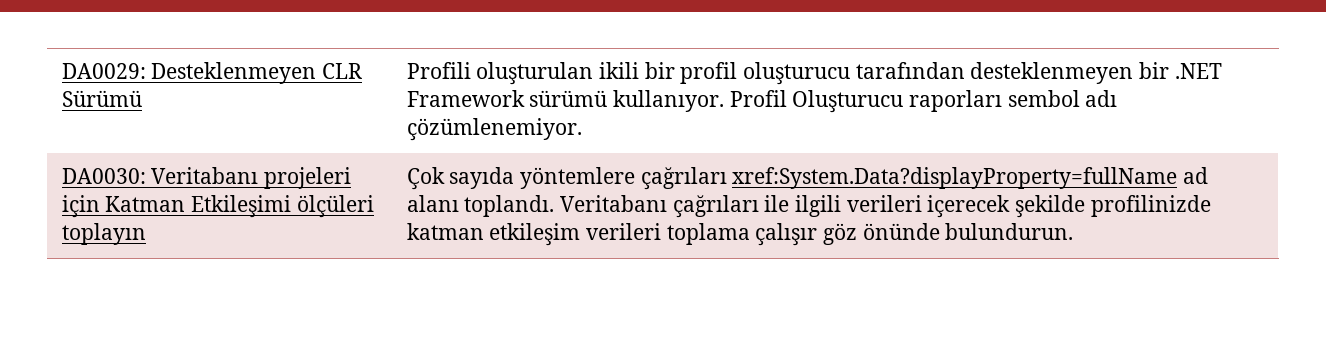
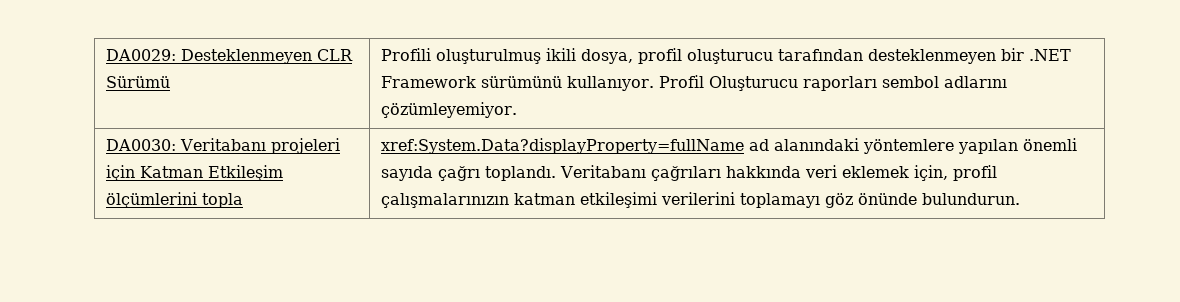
- DA0029: Desteklenmeyen CLR Sürümü | Profili oluşturulan ikili bir profil oluşturucu tarafından desteklenmeyen bir .NET Framework sürümü kullanıyor. Profil Oluşturucu raporları sembol adı çözümlenemiyor.
+ DA0029: Desteklenmeyen CLR Sürümü | Profili oluşturulmuş ikili dosya, profil oluşturucu tarafından desteklenmeyen bir .NET Framework sürümünü kullanıyor. Profil Oluşturucu raporları sembol adlarını çözümleyemiyor.
- DA0030: Veritabanı projeleri için Katman Etkileşimi ölçüleri toplayın | Çok sayıda yöntemlere çağrıları xref:System.Data?displayProperty=fullName ad alanı toplandı. Veritabanı çağrıları ile ilgili verileri içerecek şekilde profilinizde katman etkileşim verileri toplama çalışır göz önünde bulundurun.
+ DA0030: Veritabanı projeleri için Katman Etkileşim ölçümlerini topla | xref:System.Data?displayProperty=fullName ad alanındaki yöntemlere yapılan önemli sayıda çağrı toplandı. Veritabanı çağrıları hakkında veri eklemek için, profil çalışmalarınızın katman etkileşimi verilerini toplamayı göz önünde bulundurun.

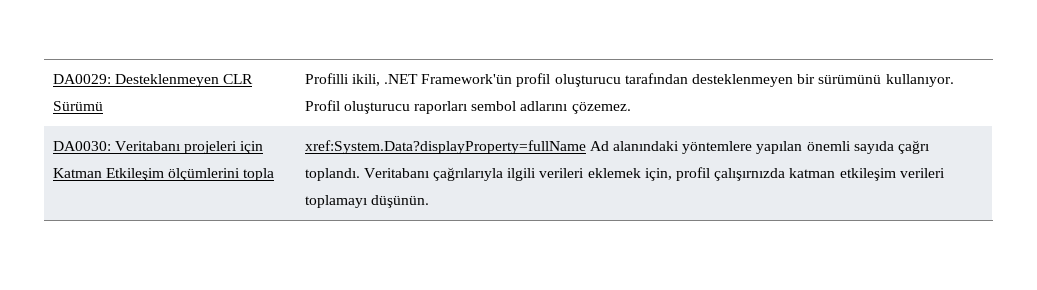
- DA0029: Desteklenmeyen CLR Sürümü | Profili oluşturulmuş ikili dosya, profil oluşturucu tarafından desteklenmeyen bir .NET Framework sürümünü kullanıyor. Profil Oluşturucu raporları sembol adlarını çözümleyemiyor.
+ DA0029: Desteklenmeyen CLR Sürümü | Profilli ikili, .NET Framework'ün profil oluşturucu tarafından desteklenmeyen bir sürümünü kullanıyor. Profil oluşturucu raporları sembol adlarını çözemez.
- DA0030: Veritabanı projeleri için Katman Etkileşim ölçümlerini topla | xref:System.Data?displayProperty=fullName ad alanındaki yöntemlere yapılan önemli sayıda çağrı toplandı. Veritabanı çağrıları hakkında veri eklemek için, profil çalışmalarınızın katman etkileşimi verilerini toplamayı göz önünde bulundurun.
+ DA0030: Veritabanı projeleri için Katman Etkileşim ölçümlerini topla | xref:System.Data?displayProperty=fullName Ad alanındaki yöntemlere yapılan önemli sayıda çağrı toplandı. Veritabanı çağrılarıyla ilgili verileri eklemek için, profil çalışırnızda katman etkileşim verileri toplamayı düşünün.

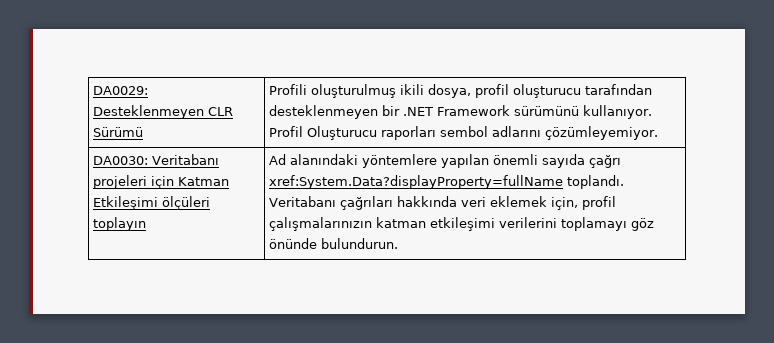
- DA0029: Desteklenmeyen CLR Sürümü | Profilli ikili, .NET Framework'ün profil oluşturucu tarafından desteklenmeyen bir sürümünü kullanıyor. Profil oluşturucu raporları sembol adlarını çözemez.
+ DA0029: Desteklenmeyen CLR Sürümü | Profili oluşturulmuş ikili dosya, profil oluşturucu tarafından desteklenmeyen bir .NET Framework sürümünü kullanıyor. Profil Oluşturucu raporları sembol adlarını çözümleyemiyor.
- DA0030: Veritabanı projeleri için Katman Etkileşim ölçümlerini topla | xref:System.Data?displayProperty=fullName Ad alanındaki yöntemlere yapılan önemli sayıda çağrı toplandı. Veritabanı çağrılarıyla ilgili verileri eklemek için, profil çalışırnızda katman etkileşim verileri toplamayı düşünün.
+ DA0030: Veritabanı projeleri için Katman Etkileşimi ölçüleri toplayın | Ad alanındaki yöntemlere yapılan önemli sayıda çağrı xref:System.Data?displayProperty=fullName toplandı. Veritabanı çağrıları hakkında veri eklemek için, profil çalışmalarınızın katman etkileşimi verilerini toplamayı göz önünde bulundurun.

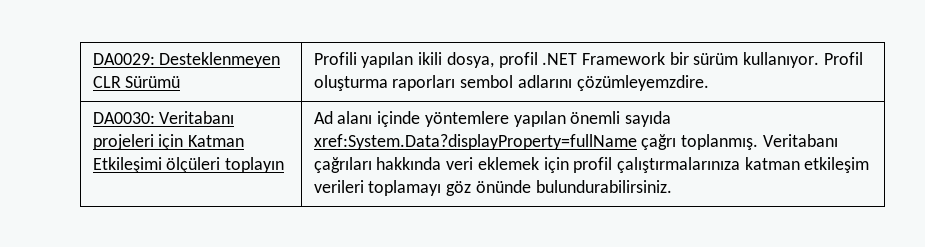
- DA0029: Desteklenmeyen CLR Sürümü | Profili oluşturulmuş ikili dosya, profil oluşturucu tarafından desteklenmeyen bir .NET Framework sürümünü kullanıyor. Profil Oluşturucu raporları sembol adlarını çözümleyemiyor.
+ DA0029: Desteklenmeyen CLR Sürümü | Profili yapılan ikili dosya, profil .NET Framework bir sürüm kullanıyor. Profil oluşturma raporları sembol adlarını çözümleyemzdire.
- DA0030: Veritabanı projeleri için Katman Etkileşimi ölçüleri toplayın | Ad alanındaki yöntemlere yapılan önemli sayıda çağrı xref:System.Data?displayProperty=fullName toplandı. Veritabanı çağrıları hakkında veri eklemek için, profil çalışmalarınızın katman etkileşimi verilerini toplamayı göz önünde bulundurun.
+ DA0030: Veritabanı projeleri için Katman Etkileşimi ölçüleri toplayın | Ad alanı içinde yöntemlere yapılan önemli sayıda xref:System.Data?displayProperty=fullName çağrı toplanmış. Veritabanı çağrıları hakkında veri eklemek için profil çalıştırmalarınıza katman etkileşim verileri toplamayı göz önünde bulundurabilirsiniz.

